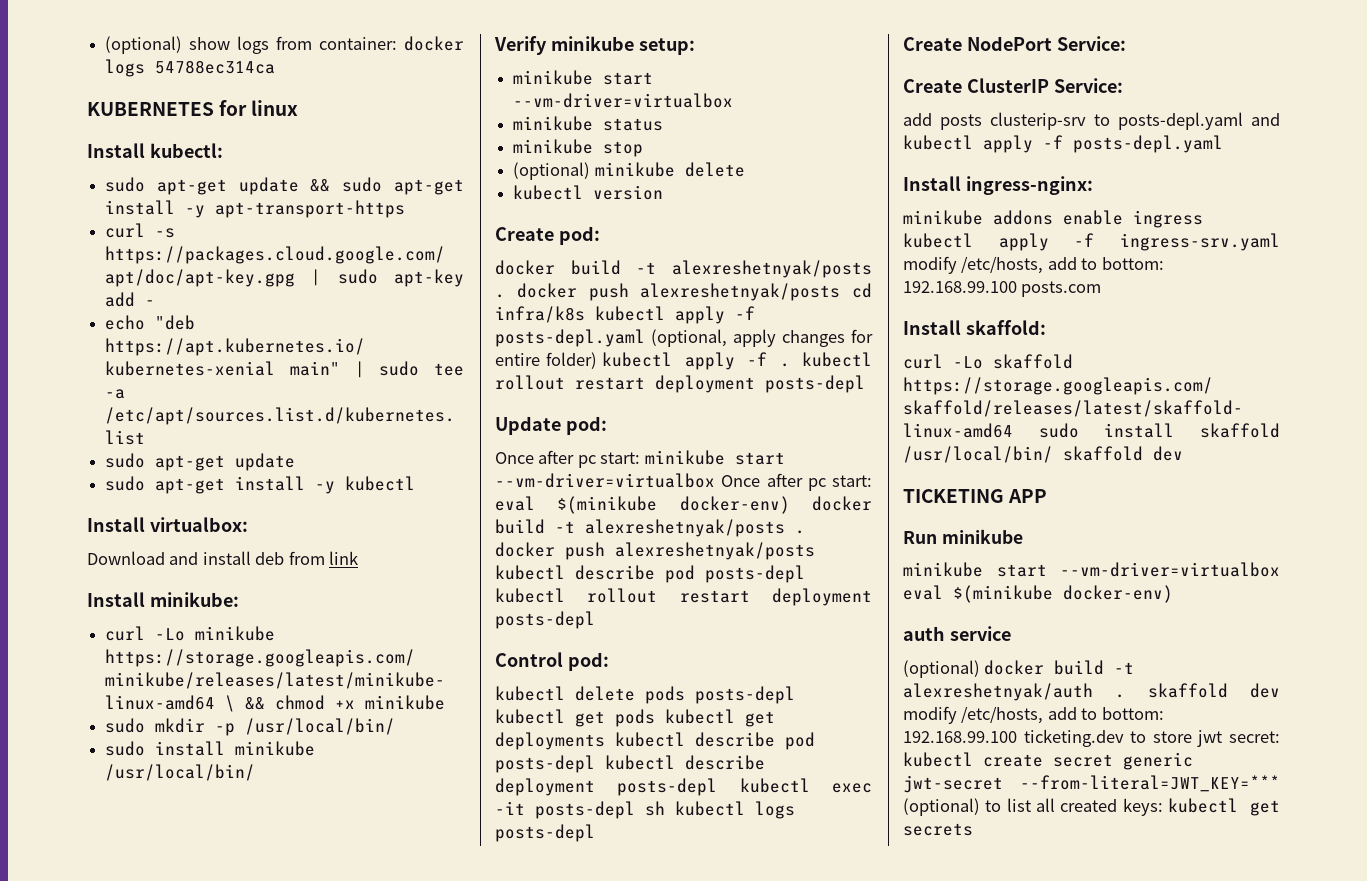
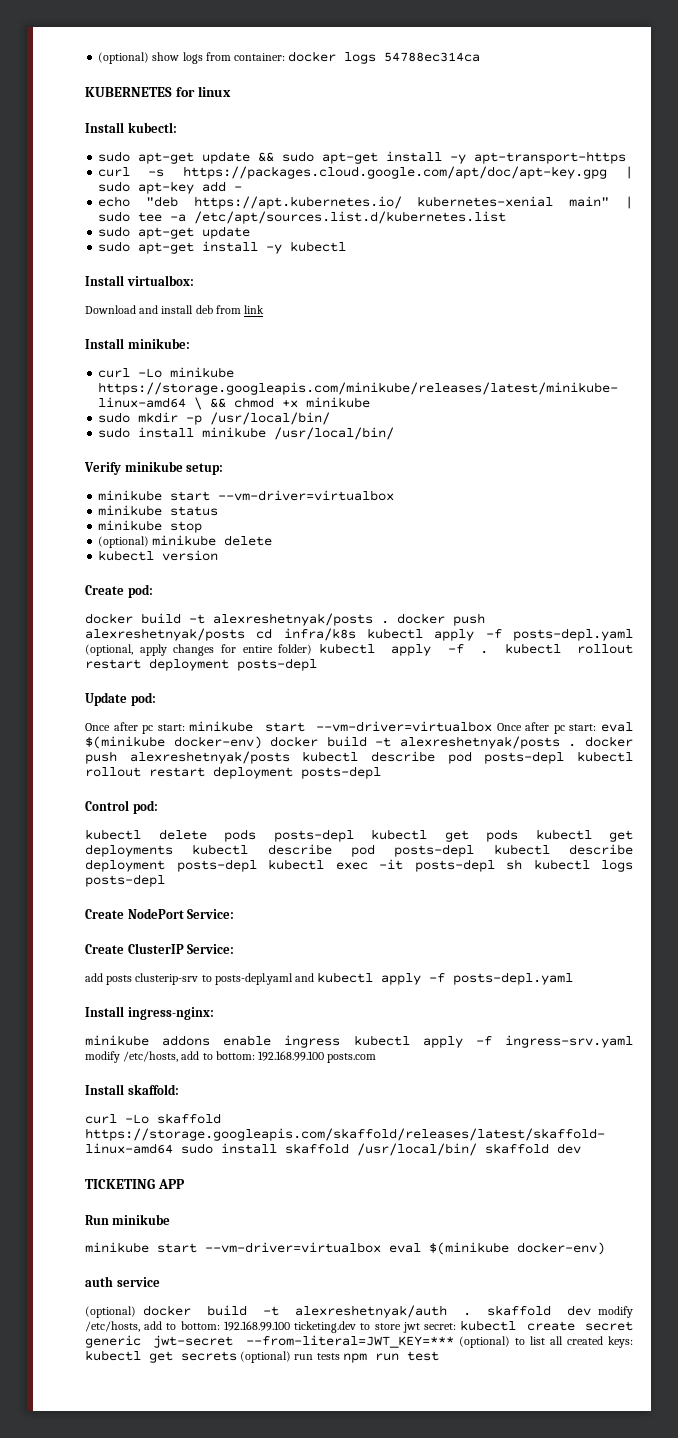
- (optional) docker build -t alexreshetnyak/auth . skaffold dev modify /etc/hosts, add to bottom: 192.168.99.100 ticketing.dev to store jwt secret: kubectl create secret generic jwt-secret --from-literal=JWT_KEY=*** (optional) to list all created keys: kubectl get secrets
+ (optional) docker build -t alexreshetnyak/auth . skaffold dev modify /etc/hosts, add to bottom: 192.168.99.100 ticketing.dev to store jwt secret: kubectl create secret generic jwt-secret --from-literal=JWT_KEY=*** (optional) to list all created keys: kubectl get secrets (optional) run tests npm run test

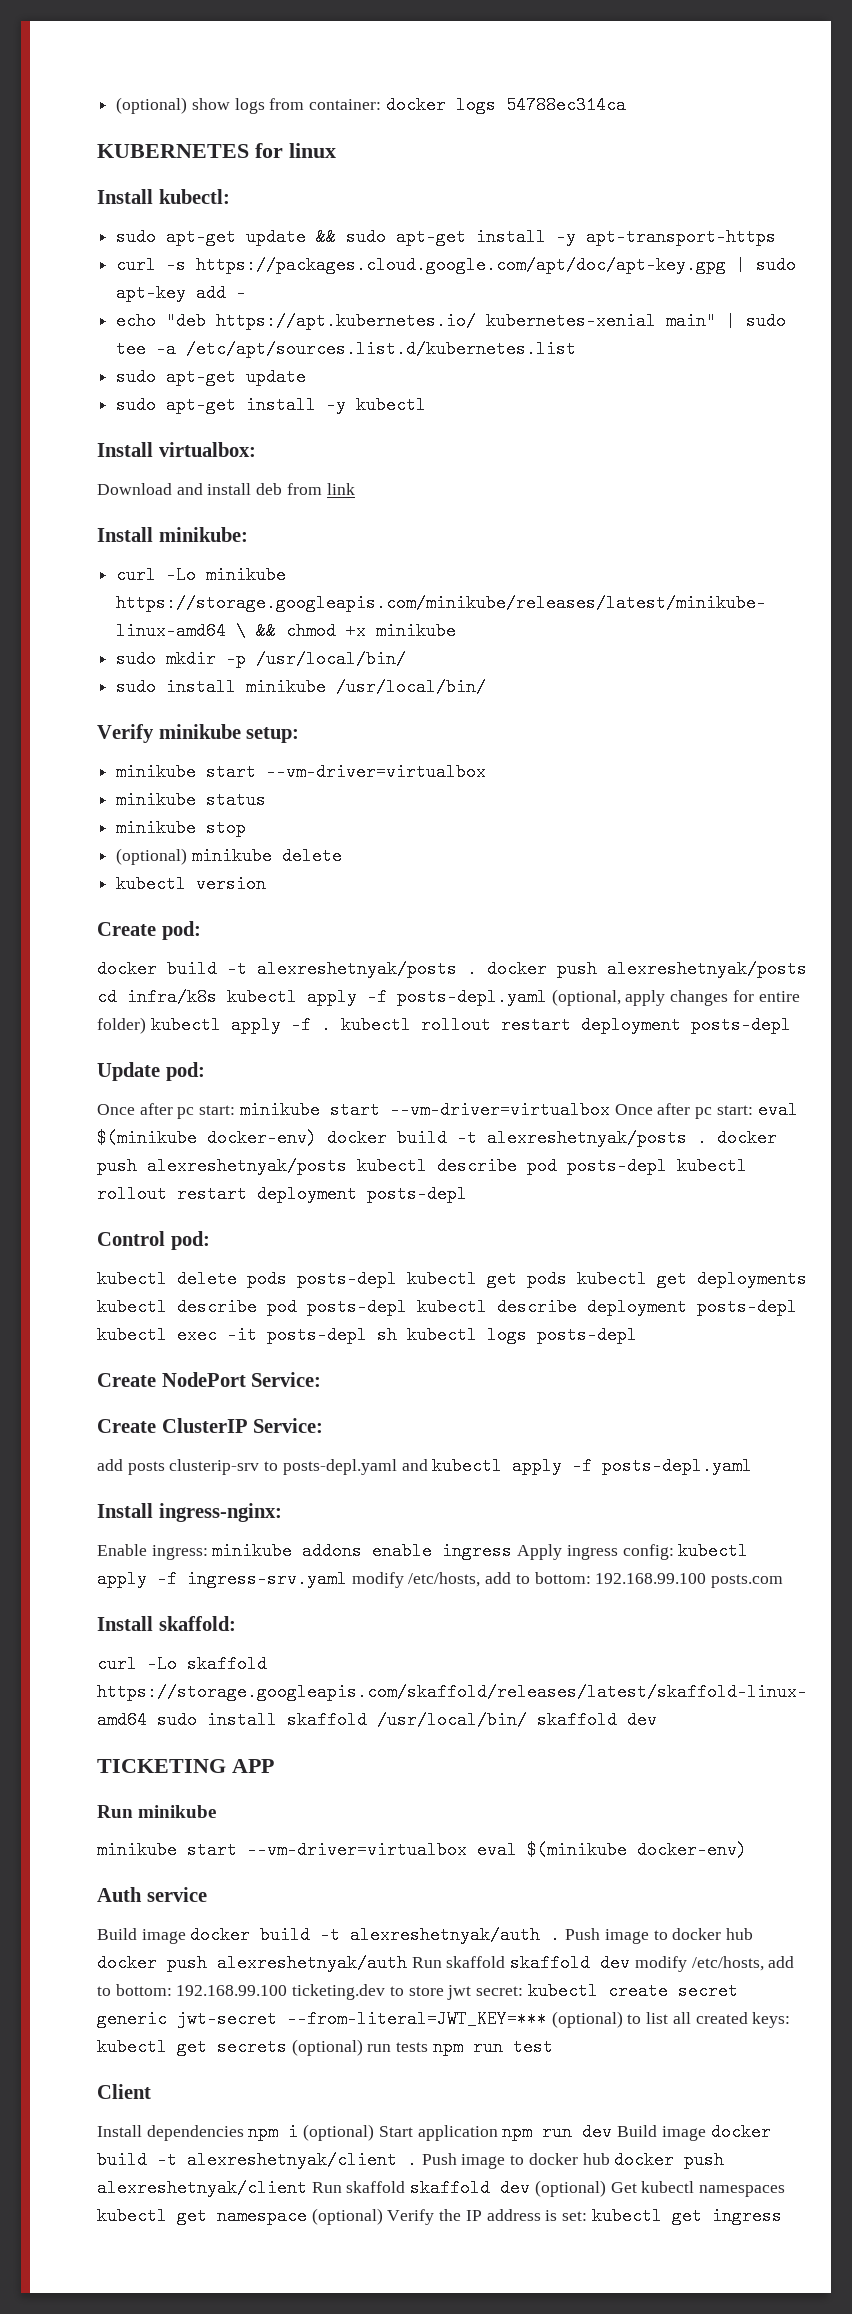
- minikube addons enable ingress kubectl apply -f ingress-srv.yaml modify /etc/hosts, add to bottom: 192.168.99.100 posts.com
+ Enable ingress: minikube addons enable ingress Apply ingress config: kubectl apply -f ingress-srv.yaml modify /etc/hosts, add to bottom: 192.168.99.100 posts.com
- auth service
+ Auth service
- (optional) docker build -t alexreshetnyak/auth . skaffold dev modify /etc/hosts, add to bottom: 192.168.99.100 ticketing.dev to store jwt secret: kubectl create secret generic jwt-secret --from-literal=JWT_KEY=*** (optional) to list all created keys: kubectl get secrets (optional) run tests npm run test
+ Build image docker build -t alexreshetnyak/auth . Push image to docker hub docker push alexreshetnyak/auth Run skaffold skaffold dev modify /etc/hosts, add to bottom: 192.168.99.100 ticketing.dev to store jwt secret: kubectl create secret generic jwt-secret --from-literal=JWT_KEY=*** (optional) to list all created keys: kubectl get secrets (optional) run tests npm run test
+ Client
+ Install dependencies npm i (optional) Start application npm run dev Build image docker build -t alexreshetnyak/client . Push image to docker hub docker push alexreshetnyak/client Run skaffold skaffold dev (optional) Get kubectl namespaces kubectl get namespace (optional) Verify the IP address is set: kubectl get ingress

